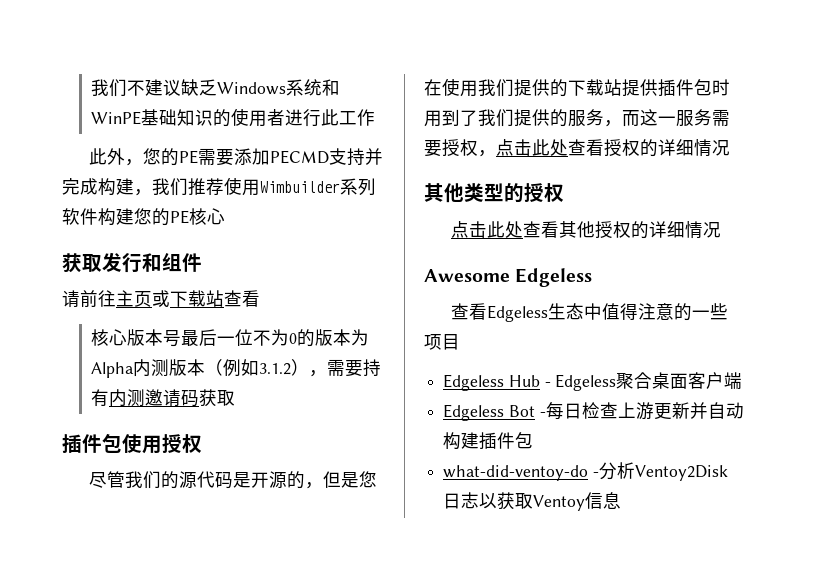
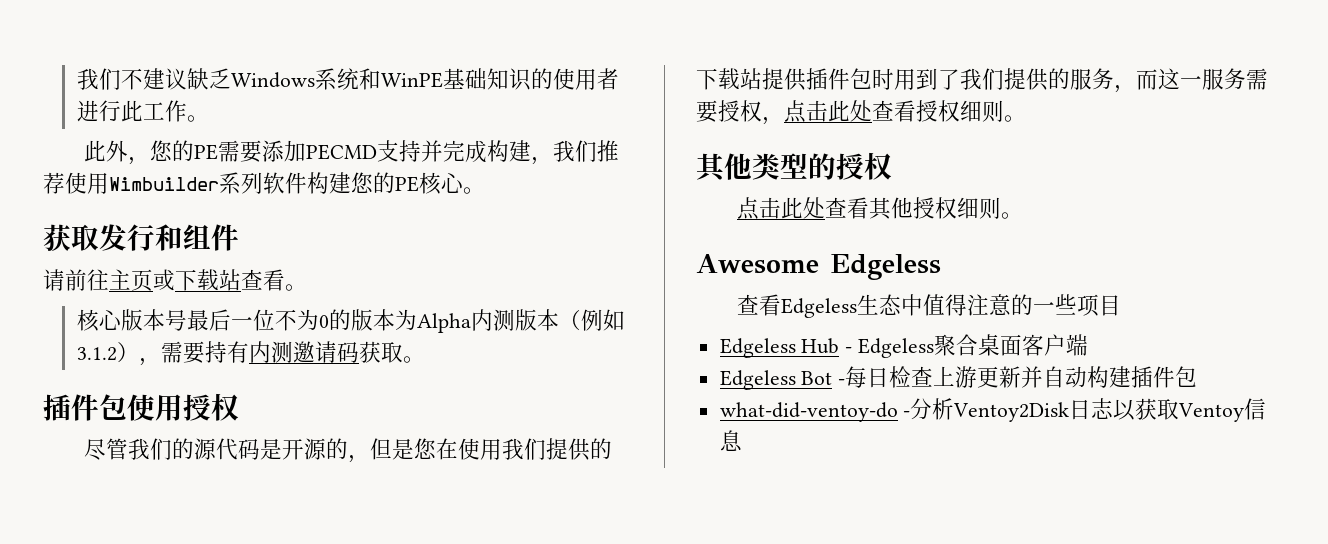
- 我们不建议缺乏Windows系统和WinPE基础知识的使用者进行此工作
+ 我们不建议缺乏Windows系统和WinPE基础知识的使用者进行此工作。
- 此外，您的PE需要添加PECMD支持并完成构建，我们推荐使用Wimbuilder系列软件构建您的PE核心
+ 此外，您的PE需要添加PECMD支持并完成构建，我们推荐使用Wimbuilder系列软件构建您的PE核心。
- 请前往主页或下载站查看
+ 请前往主页或下载站查看。
- 核心版本号最后一位不为0的版本为Alpha内测版本（例如3.1.2），需要持有内测邀请码获取
+ 核心版本号最后一位不为0的版本为Alpha内测版本（例如3.1.2），需要持有内测邀请码获取。
- 尽管我们的源代码是开源的，但是您在使用我们提供的下载站提供插件包时用到了我们提供的服务，而这一服务需要授权，点击此处查看授权的详细情况
+ 尽管我们的源代码是开源的，但是您在使用我们提供的下载站提供插件包时用到了我们提供的服务，而这一服务需要授权，点击此处查看授权细则。
- 点击此处查看其他授权的详细情况
+ 点击此处查看其他授权细则。

